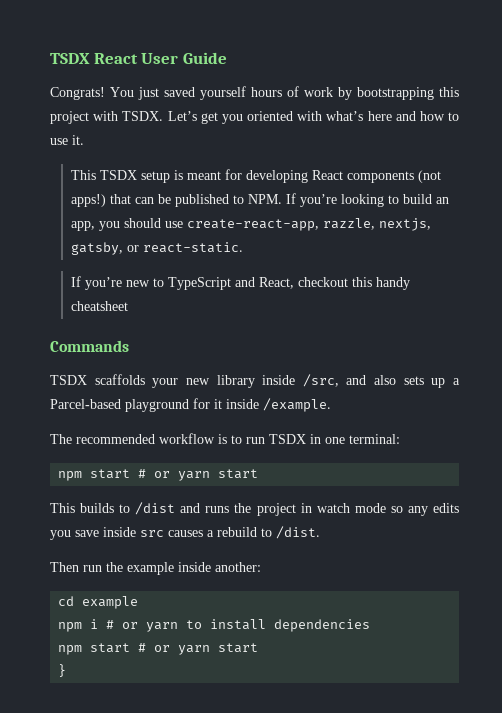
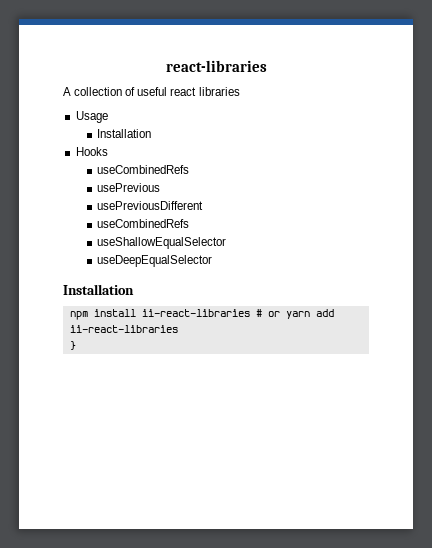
- TSDX React User Guide
- Congrats! You just saved yourself hours of work by bootstrapping this project with TSDX. Let’s get you oriented with what’s here and how to use it.
- This TSDX setup is meant for developing React components (not apps!) that can be published to NPM. If you’re looking to build an app, you should use create-react-app, razzle, nextjs, gatsby, or react-static.
- If you’re new to TypeScript and React, checkout this handy cheatsheet
- Commands
- TSDX scaffolds your new library inside /src, and also sets up a Parcel-based playground for it inside /example.
- The recommended workflow is to run TSDX in one terminal:
- npm start # or yarn start
- This builds to /dist and runs the project in watch mode so any edits you save inside src causes a rebuild to /dist.
- Then run the example inside another:
- cd example
- npm i # or yarn to install dependencies
- npm start # or yarn start
+ react-libraries
+ A collection of useful react libraries
+ Usage
+ Installation
+ Hooks
+ useCombinedRefs
+ usePrevious
+ usePreviousDifferent
+ useCombinedRefs
+ useShallowEqualSelector
+ useDeepEqualSelector
+ Installation
+ npm install ii-react-libraries # or yarn add ii-react-libraries

